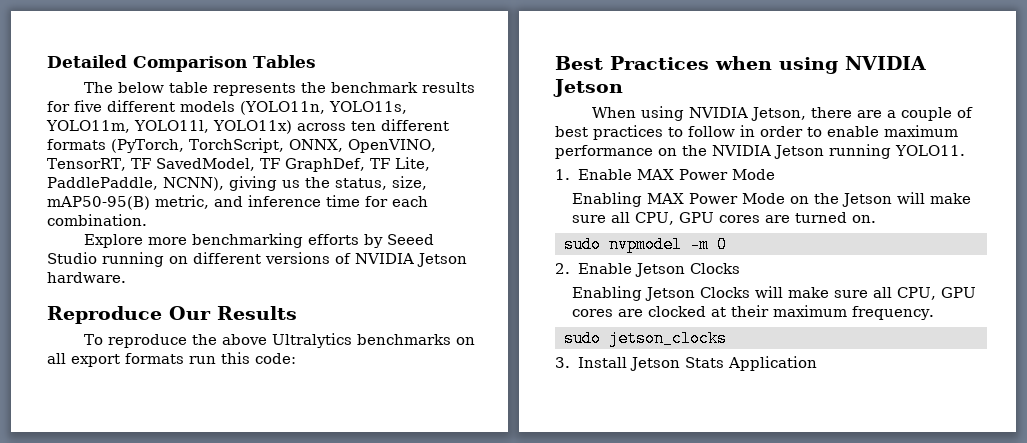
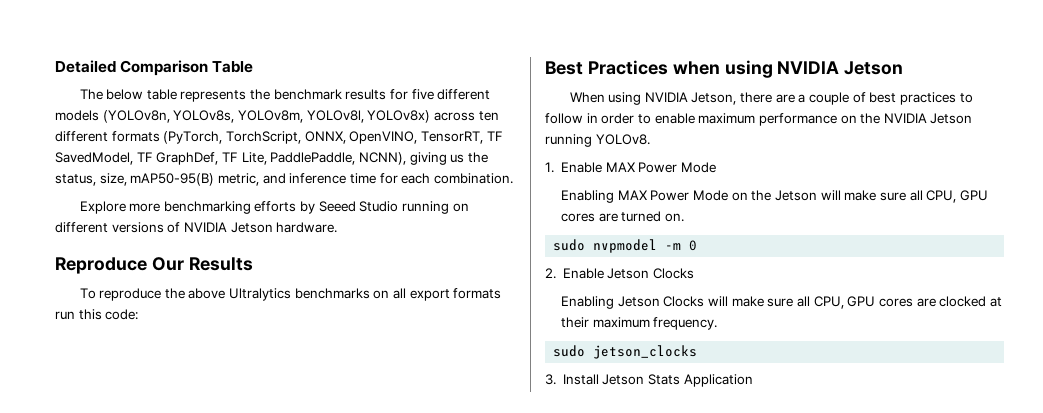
- Detailed Comparison Tables
+ Detailed Comparison Table
- The below table represents the benchmark results for five different models (YOLO11n, YOLO11s, YOLO11m, YOLO11l, YOLO11x) across ten different formats (PyTorch, TorchScript, ONNX, OpenVINO, TensorRT, TF SavedModel, TF GraphDef, TF Lite, PaddlePaddle, NCNN), giving us the status, size, mAP50-95(B) metric, and inference time for each combination.
+ The below table represents the benchmark results for five different models (YOLOv8n, YOLOv8s, YOLOv8m, YOLOv8l, YOLOv8x) across ten different formats (PyTorch, TorchScript, ONNX, OpenVINO, TensorRT, TF SavedModel, TF GraphDef, TF Lite, PaddlePaddle, NCNN), giving us the status, size, mAP50-95(B) metric, and inference time for each combination.
- When using NVIDIA Jetson, there are a couple of best practices to follow in order to enable maximum performance on the NVIDIA Jetson running YOLO11.
+ When using NVIDIA Jetson, there are a couple of best practices to follow in order to enable maximum performance on the NVIDIA Jetson running YOLOv8.

